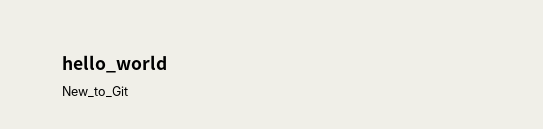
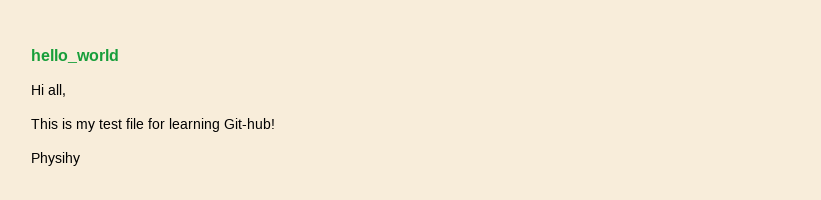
- New_to_Git
+ Hi all,
+ This is my test file for learning Git-hub!
+ Physihy

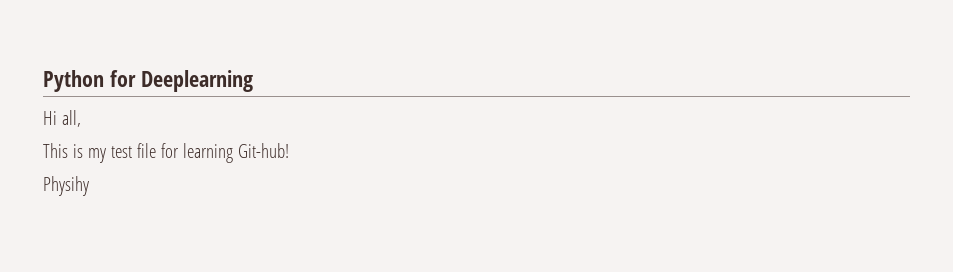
- hello_world
+ Python for Deeplearning

